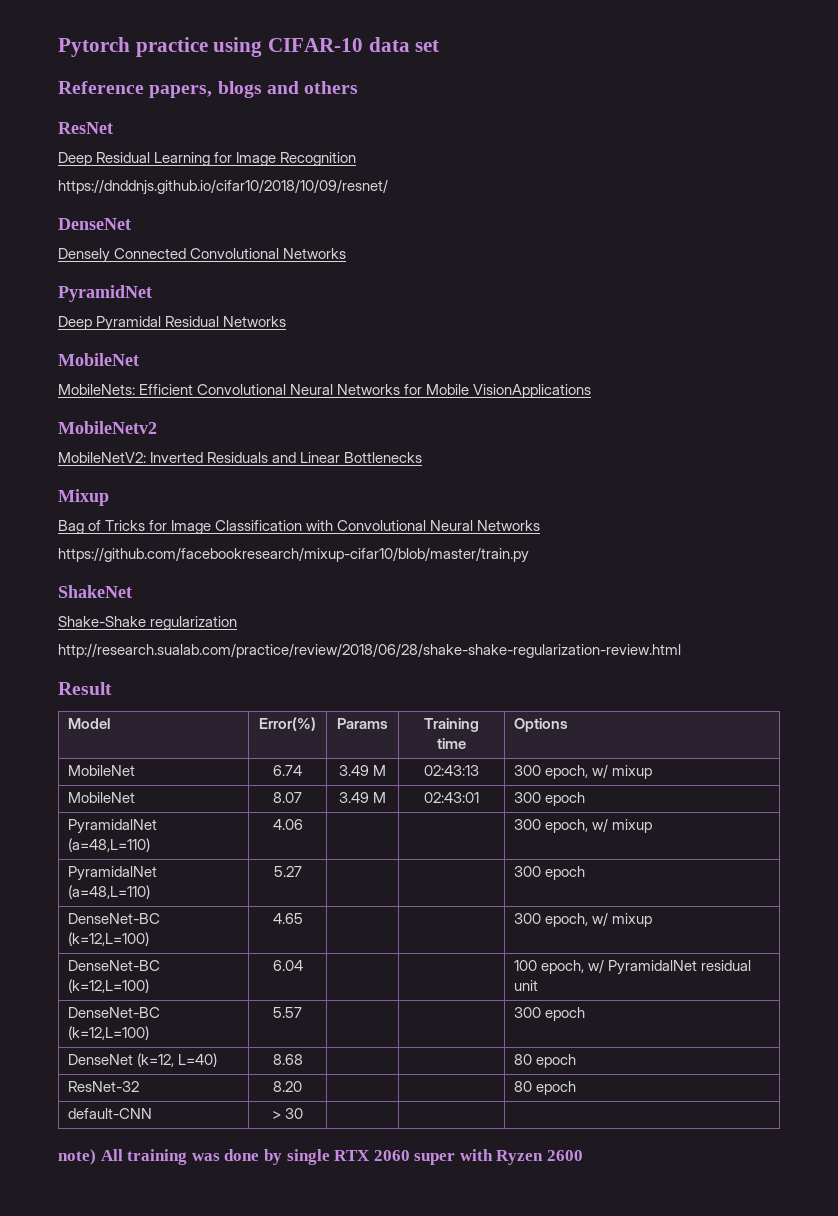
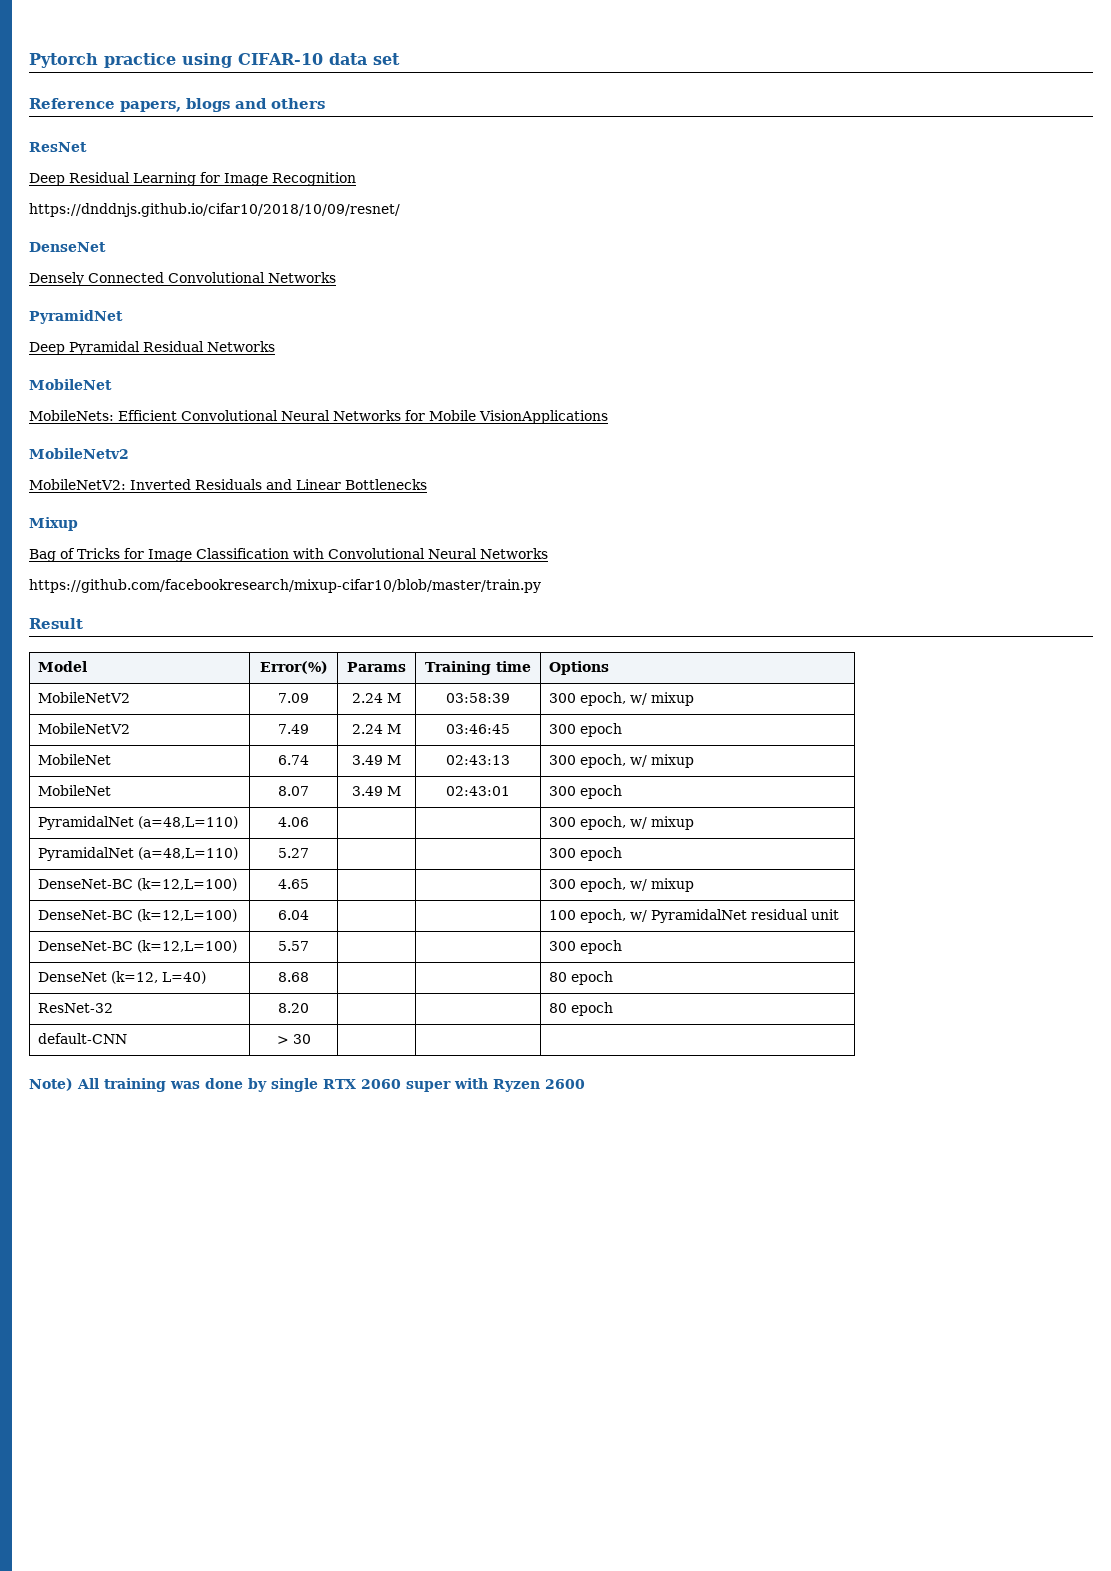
- ShakeNet
- Shake-Shake regularization
- http://research.sualab.com/practice/review/2018/06/28/shake-shake-regularization-review.html
+ MobileNetV2 | 7.09 | 2.24 M | 03:58:39 | 300 epoch, w/ mixup
+ MobileNetV2 | 7.49 | 2.24 M | 03:46:45 | 300 epoch
- note) All training was done by single RTX 2060 super with Ryzen 2600
+ Note) All training was done by single RTX 2060 super with Ryzen 2600

